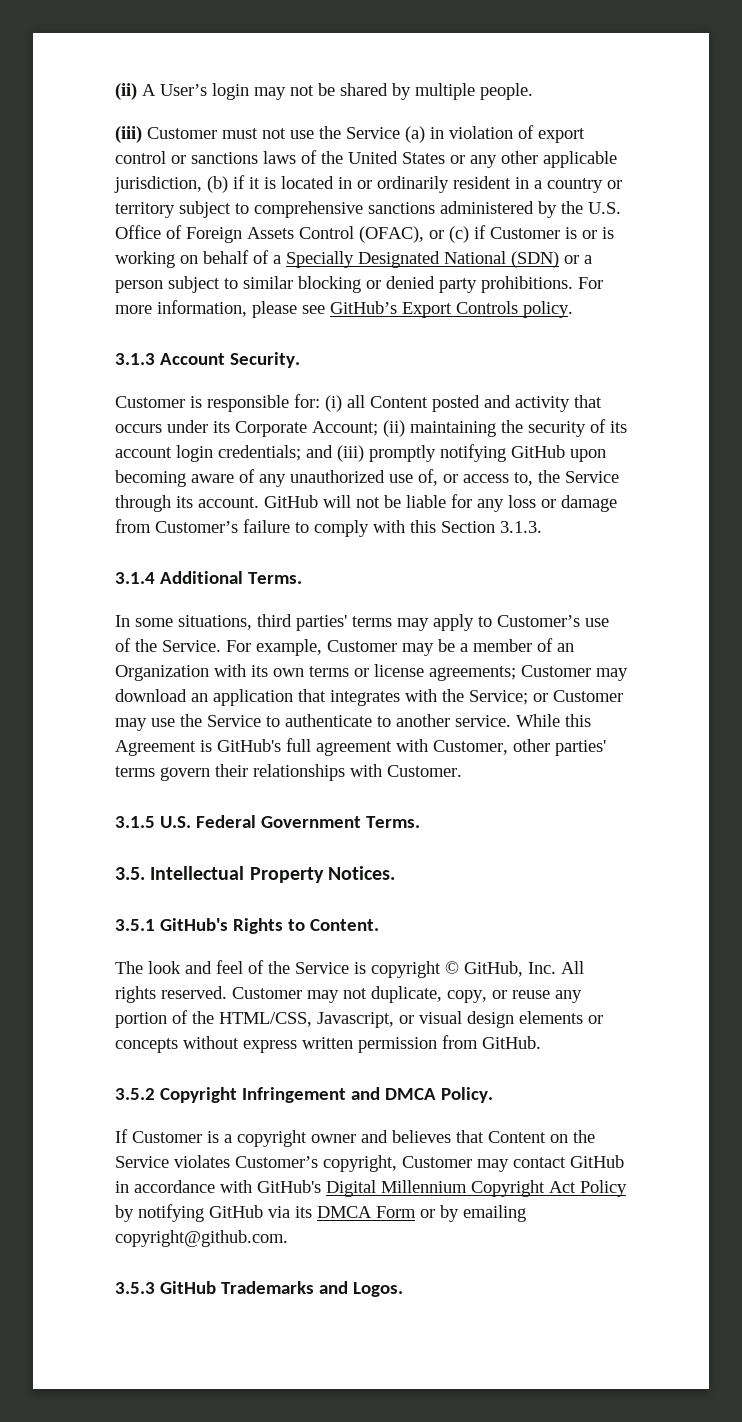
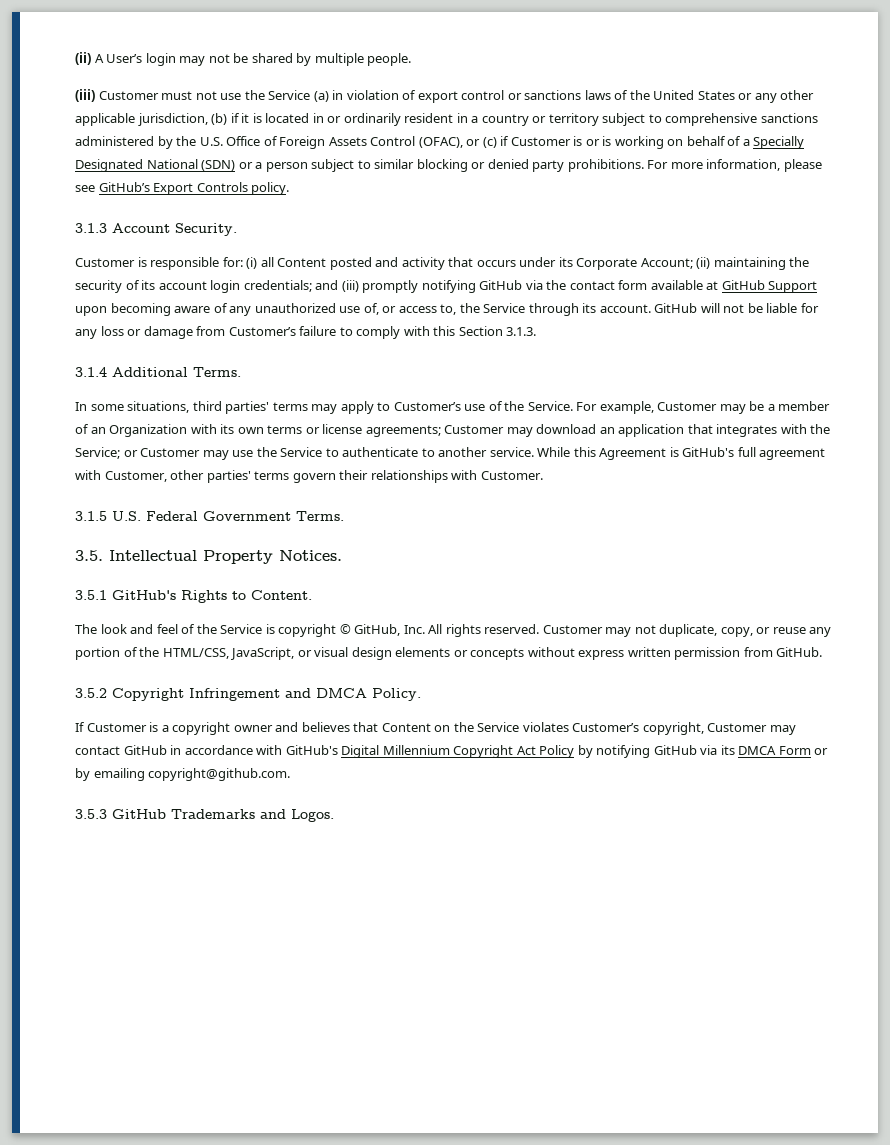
- Customer is responsible for: (i) all Content posted and activity that occurs under its Corporate Account; (ii) maintaining the security of its account login credentials; and (iii) promptly notifying GitHub upon becoming aware of any unauthorized use of, or access to, the Service through its account.
+ Customer is responsible for: (i) all Content posted and activity that occurs under its Corporate Account; (ii) maintaining the security of its account login credentials; and (iii) promptly notifying GitHub via the contact form available at GitHub Support upon becoming aware of any unauthorized use of, or access to, the Service through its account.
- Customer may not duplicate, copy, or reuse any portion of the HTML/CSS, Javascript, or visual design elements or concepts without express written permission from GitHub.
+ Customer may not duplicate, copy, or reuse any portion of the HTML/CSS, JavaScript, or visual design elements or concepts without express written permission from GitHub.

